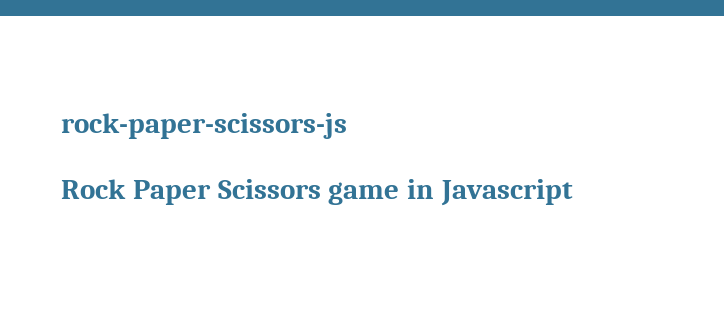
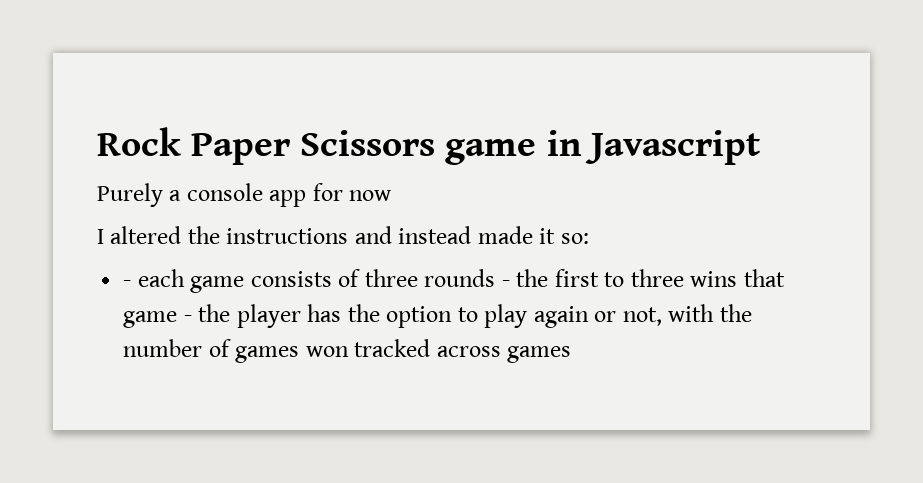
- rock-paper-scissors-js
+ Purely a console app for now
+ I altered the instructions and instead made it so:
+ - each game consists of three rounds - the first to three wins that game - the player has the option to play again or not, with the number of games won tracked across games

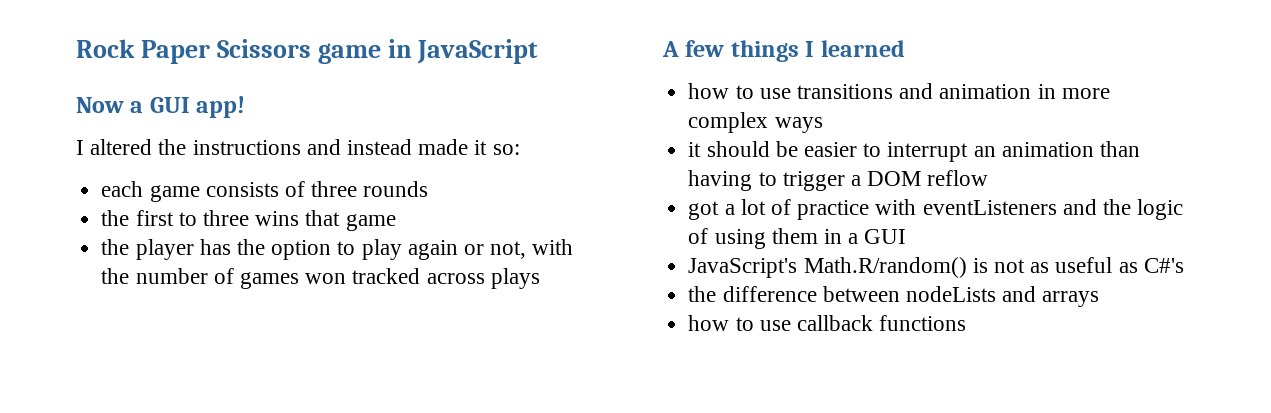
- Rock Paper Scissors game in Javascript
- Purely a console app for now
+ Rock Paper Scissors game in JavaScript
+ Now a GUI app!
- - each game consists of three rounds - the first to three wins that game - the player has the option to play again or not, with the number of games won tracked across games
+ each game consists of three rounds
+ the first to three wins that game
+ the player has the option to play again or not, with the number of games won tracked across plays
+ A few things I learned
+ how to use transitions and animation in more complex ways
+ it should be easier to interrupt an animation than having to trigger a DOM reflow
+ got a lot of practice with eventListeners and the logic of using them in a GUI
+ JavaScript's Math.R/random() is not as useful as C#'s
+ the difference between nodeLists and arrays
+ how to use callback functions

